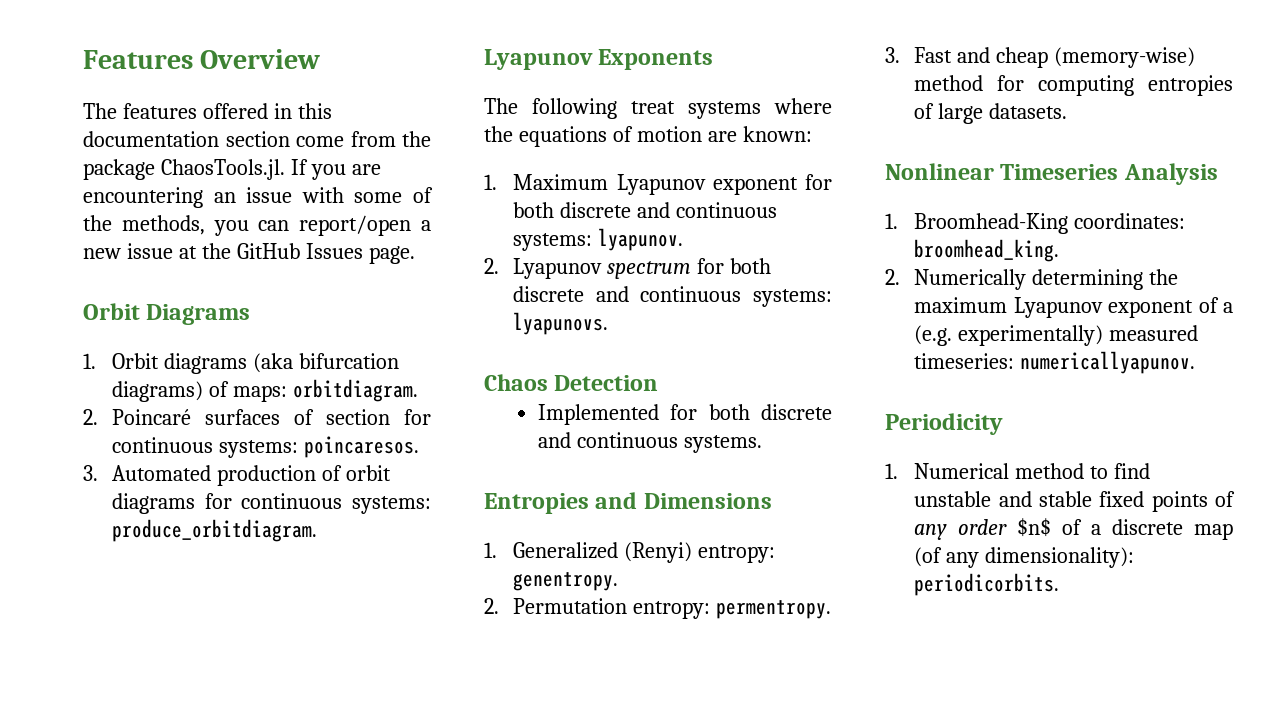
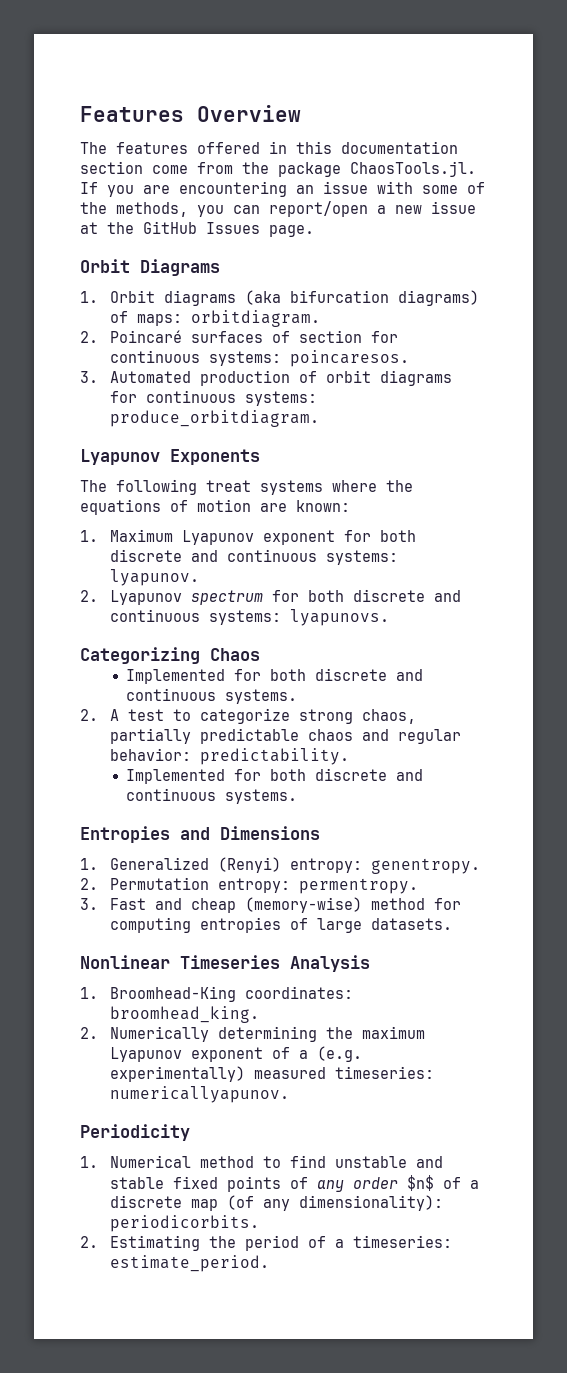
- Chaos Detection
+ Categorizing Chaos
+ Implemented for both discrete and continuous systems.
+ 2. A test to categorize strong chaos, partially predictable chaos and regular behavior: predictability.
+ 2. Estimating the period of a timeseries: estimate_period.

